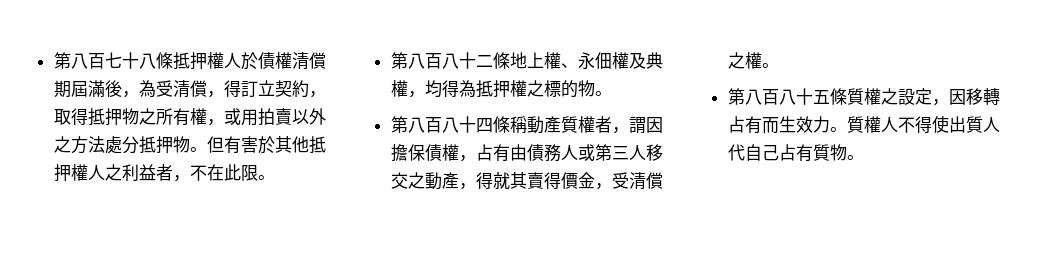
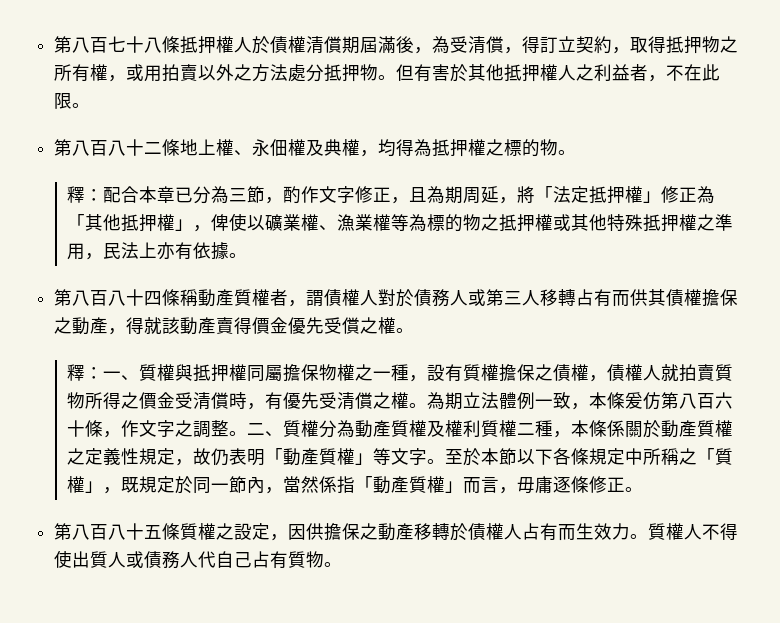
+ 釋：配合本章已分為三節，酌作文字修正，且為期周延，將「法定抵押權」修正為「其他抵押權」，俾使以礦業權、漁業權等為標的物之抵押權或其他特殊抵押權之準用，民法上亦有依據。
- 第八百八十四條稱動產質權者，謂因擔保債權，占有由債務人或第三人移交之動產，得就其賣得價金，受清償之權。
+ 第八百八十四條稱動產質權者，謂債權人對於債務人或第三人移轉占有而供其債權擔保之動產，得就該動產賣得價金優先受償之權。
+ 釋：一、質權與抵押權同屬擔保物權之一種，設有質權擔保之債權，債權人就拍賣質物所得之價金受清償時，有優先受清償之權。為期立法體例一致，本條爰仿第八百六十條，作文字之調整。二、質權分為動產質權及權利質權二種，本條係關於動產質權之定義性規定，故仍表明「動產質權」等文字。至於本節以下各條規定中所稱之「質權」，既規定於同一節內，當然係指「動產質權」而言，毋庸逐條修正。
- 第八百八十五條質權之設定，因移轉占有而生效力。
+ 第八百八十五條質權之設定，因供擔保之動產移轉於債權人占有而生效力。
- 質權人不得使出質人代自己占有質物。
+ 質權人不得使出質人或債務人代自己占有質物。

